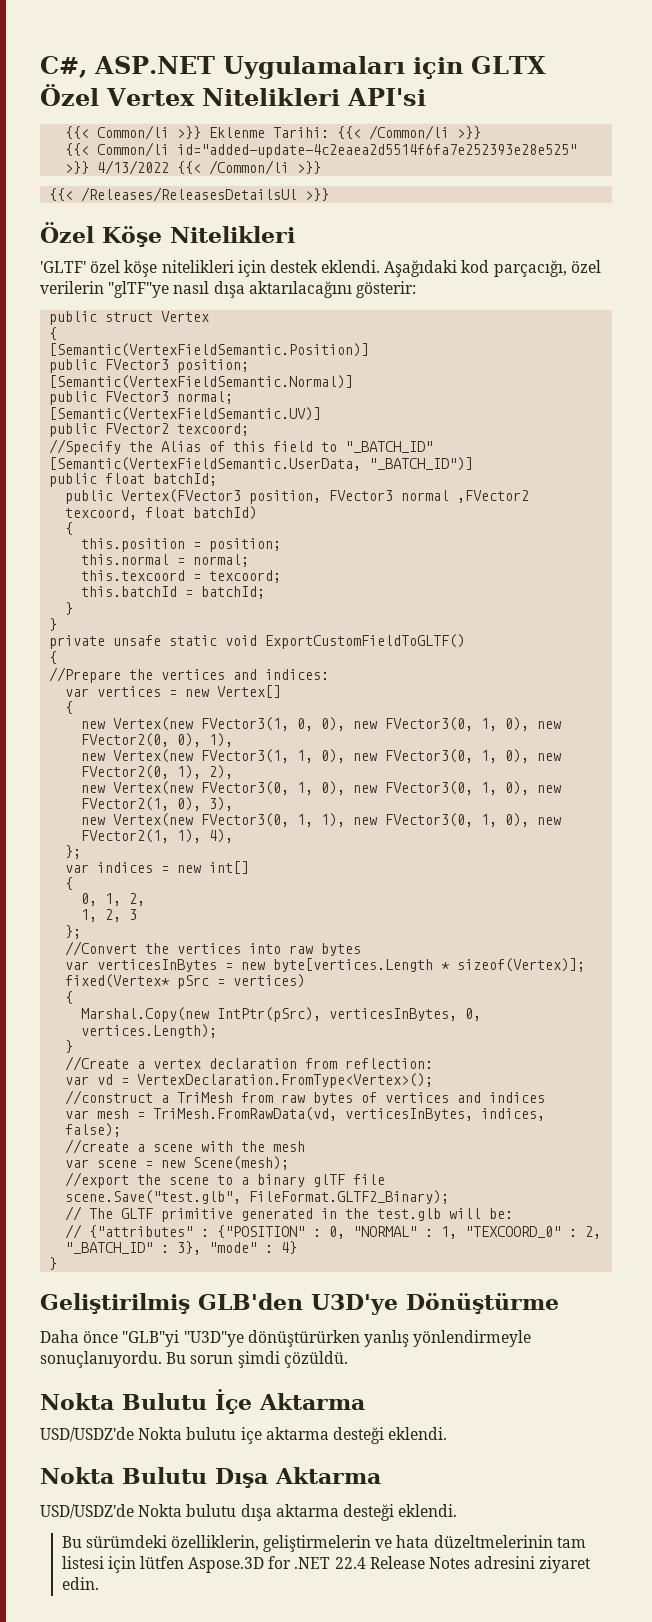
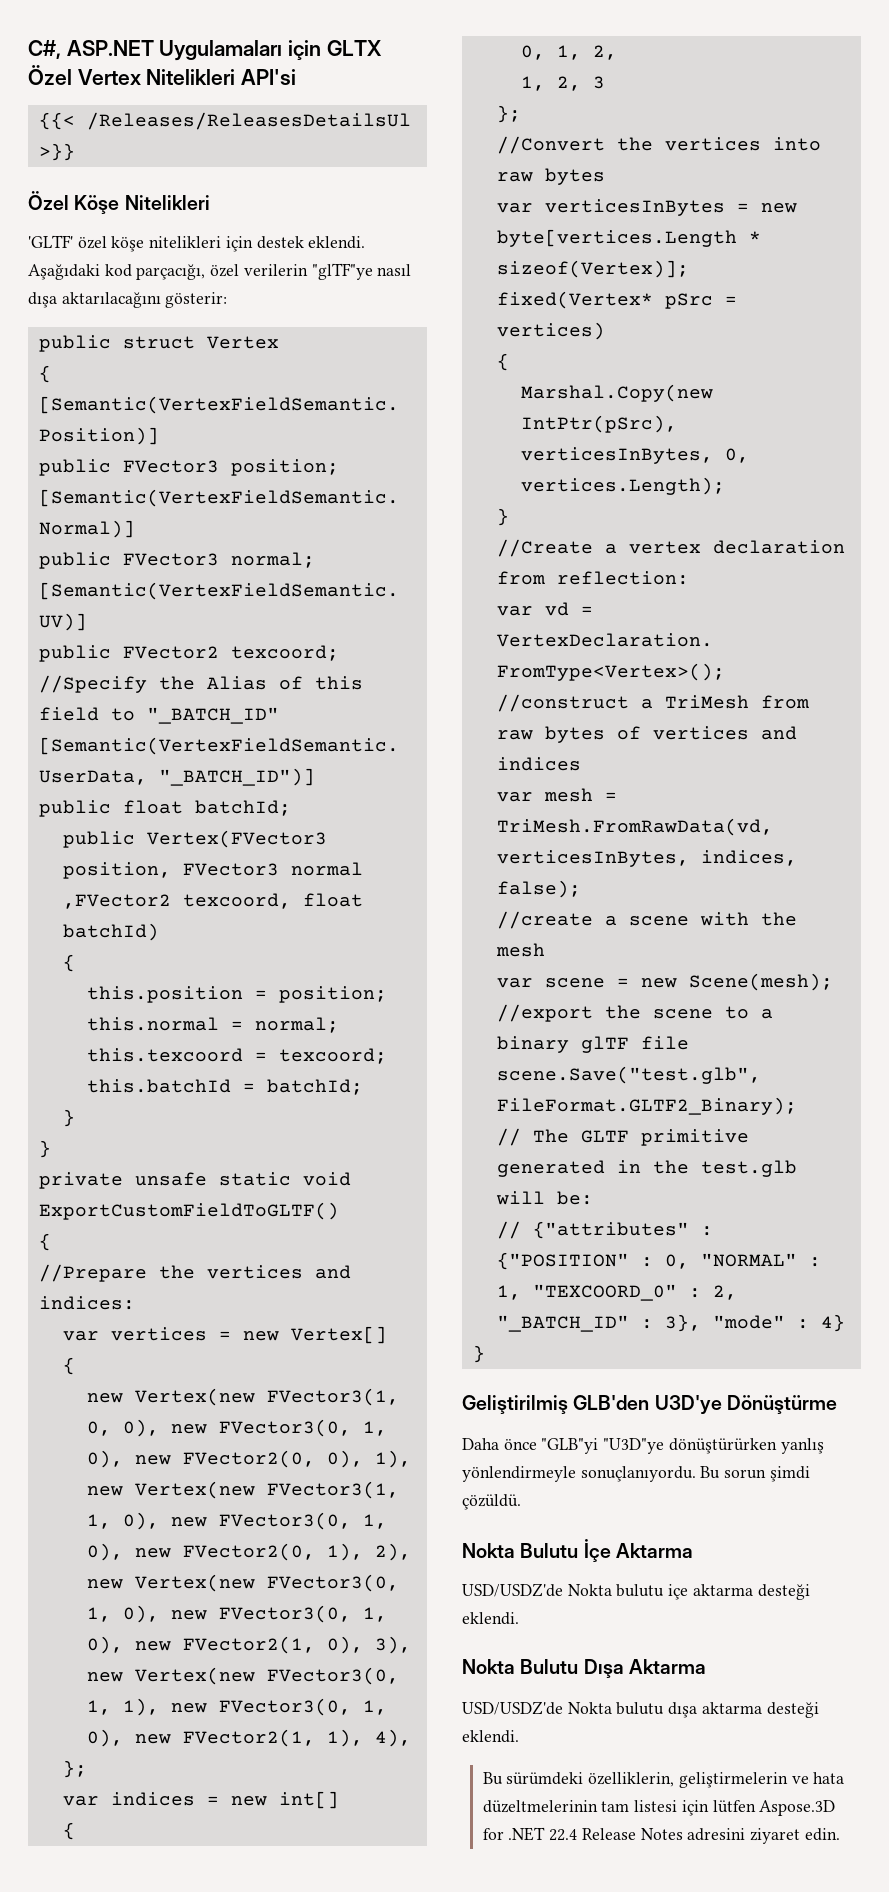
- {{< Common/li >}} Eklenme Tarihi: {{< /Common/li >}}
- {{< Common/li id="added-update-4c2eaea2d5514f6fa7e252393e28e525" >}} 4/13/2022 {{< /Common/li >}}

